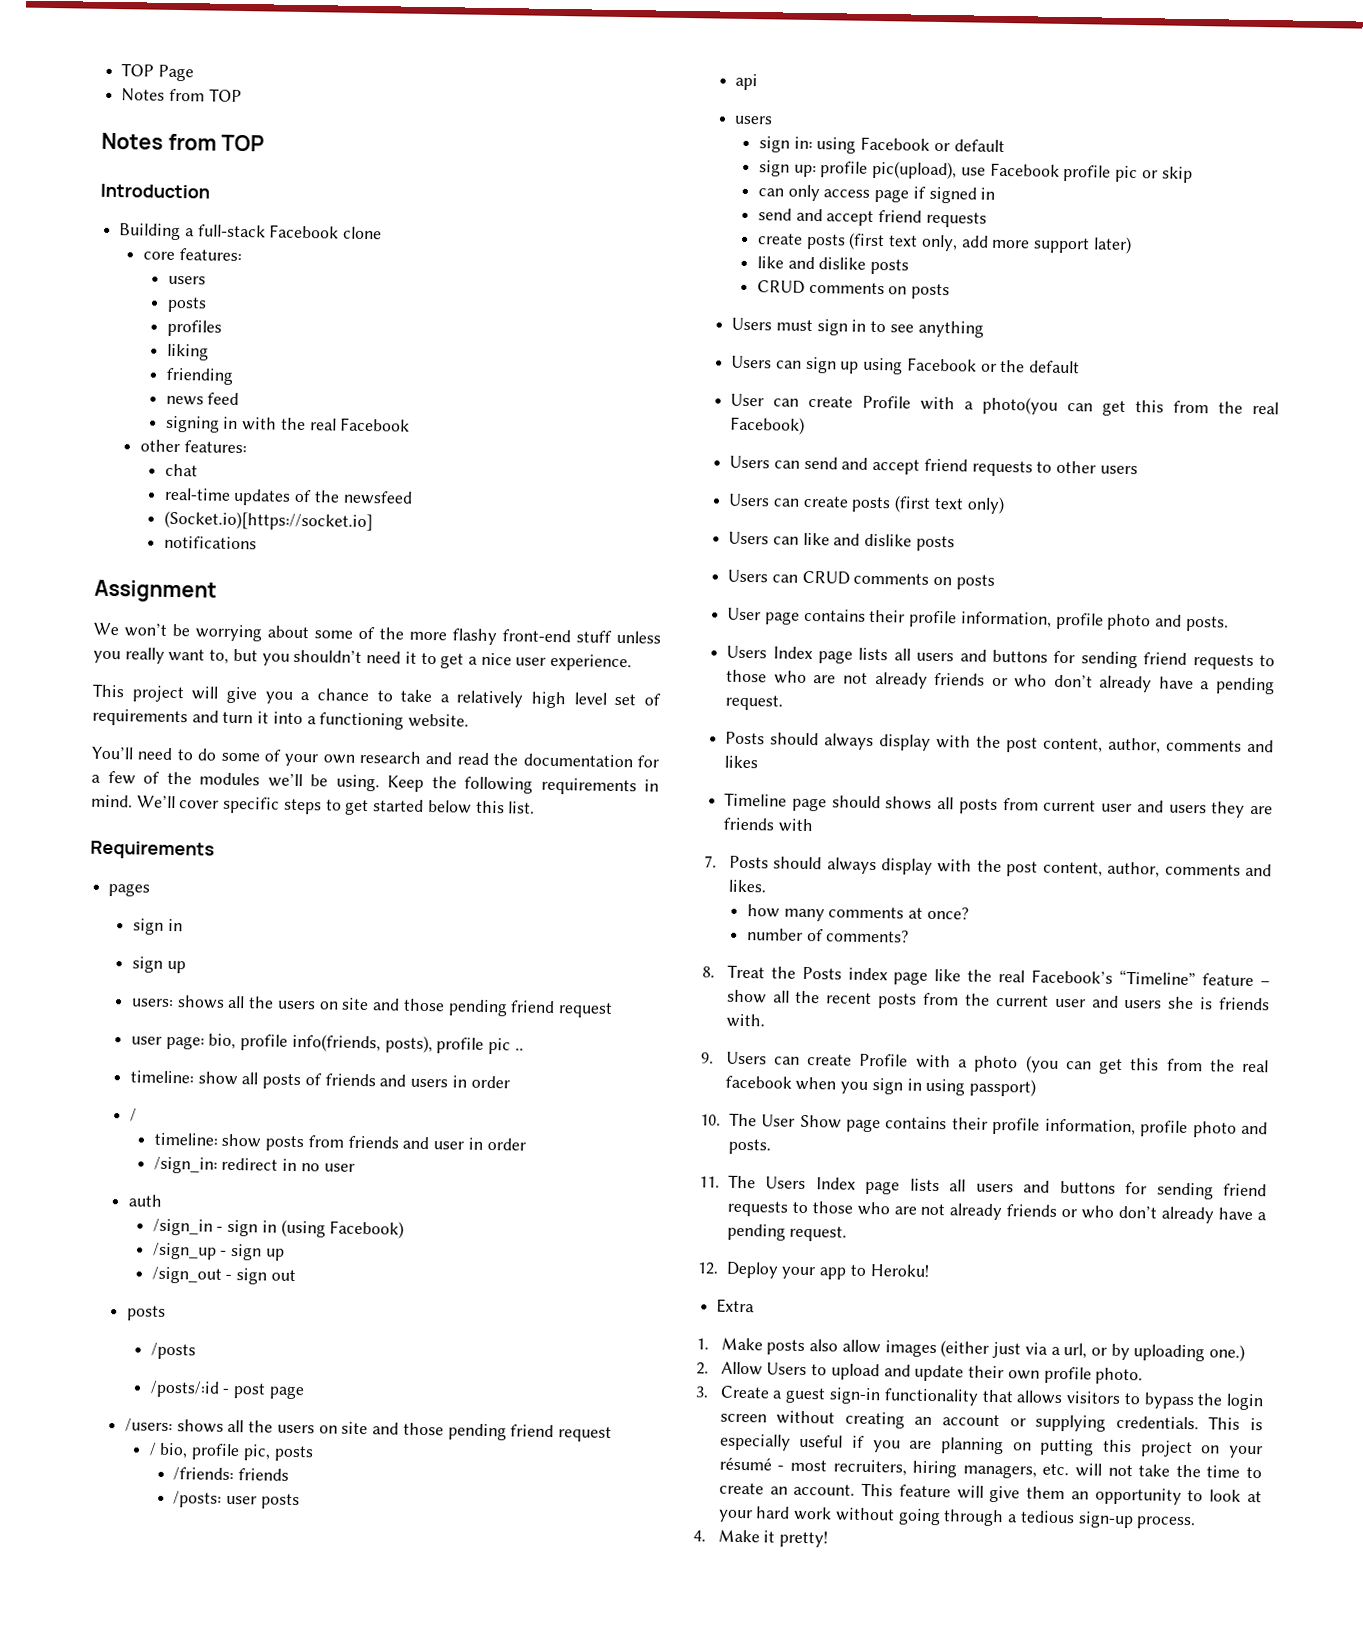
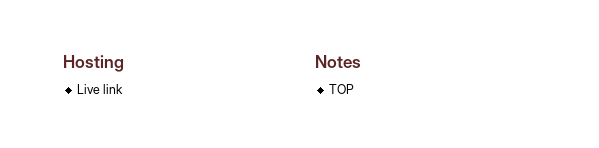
- TOP Page
- Notes from TOP
- Notes from TOP
- Introduction
- Building a full-stack Facebook clone
- core features:
- users
- posts
- profiles
- liking
- friending
- news feed
- signing in with the real Facebook
- other features:
- chat
- real-time updates of the newsfeed
- (Socket.io)[https://socket.io]
- notifications
- Assignment
- We won’t be worrying about some of the more flashy front-end stuff unless you really want to, but you shouldn’t need it to get a nice user experience.
- This project will give you a chance to take a relatively high level set of requirements and turn it into a functioning website.
- You’ll need to do some of your own research and read the documentation for a few of the modules we’ll be using. Keep the following requirements in mind. We’ll cover specific steps to get started below this list.
- Requirements
- pages
- sign in
- sign up
- users: shows all the users on site and those pending friend request
- user page: bio, profile info(friends, posts), profile pic ..
- timeline: show all posts of friends and users in order
- /
- timeline: show posts from friends and user in order
- /sign_in: redirect in no user
- auth
- /sign_in - sign in (using Facebook)
- /sign_up - sign up
- /sign_out - sign out
- posts
- /posts
- /posts/:id - post page
- /users: shows all the users on site and those pending friend request
- / bio, profile pic, posts
- /friends: friends
- /posts: user posts
- api
- users
- sign in: using Facebook or default
- sign up: profile pic(upload), use Facebook profile pic or skip
- can only access page if signed in
- send and accept friend requests
- create posts (first text only, add more support later)
- like and dislike posts
- CRUD comments on posts
- Users must sign in to see anything
- Users can sign up using Facebook or the default
- User can create Profile with a photo(you can get this from the real Facebook)
- Users can send and accept friend requests to other users
- Users can create posts (first text only)
- Users can like and dislike posts
- Users can CRUD comments on posts
- User page contains their profile information, profile photo and posts.
- Users Index page lists all users and buttons for sending friend requests to those who are not already friends or who don’t already have a pending request.
- Posts should always display with the post content, author, comments and likes
- Timeline page should shows all posts from current user and users they are friends with
- 7. Posts should always display with the post content, author, comments and likes.
- how many comments at once?
- number of comments?
- 8. Treat the Posts index page like the real Facebook’s “Timeline” feature – show all the recent posts from the current user and users she is friends with.
- 9. Users can create Profile with a photo (you can get this from the real facebook when you sign in using passport)
- 10. The User Show page contains their profile information, profile photo and posts.
- 11. The Users Index page lists all users and buttons for sending friend requests to those who are not already friends or who don’t already have a pending request.
- 12. Deploy your app to Heroku!
- Extra
- 1. Make posts also allow images (either just via a url, or by uploading one.)
- 2. Allow Users to upload and update their own profile photo.
- 3. Create a guest sign-in functionality that allows visitors to bypass the login screen without creating an account or supplying credentials. This is especially useful if you are planning on putting this project on your résumé - most recruiters, hiring managers, etc. will not take the time to create an account. This feature will give them an opportunity to look at your hard work without going through a tedious sign-up process.
- 4. Make it pretty!
+ Hosting
+ Live link
+ Notes
+ TOP

